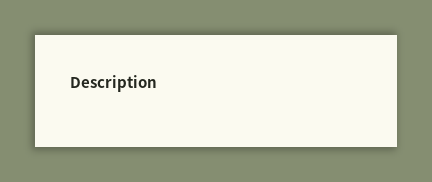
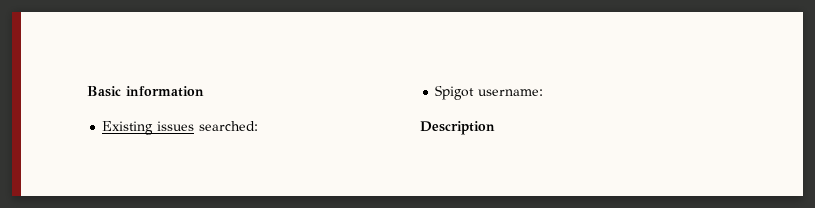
+ Basic information
+ Existing issues searched:
+ Spigot username:

